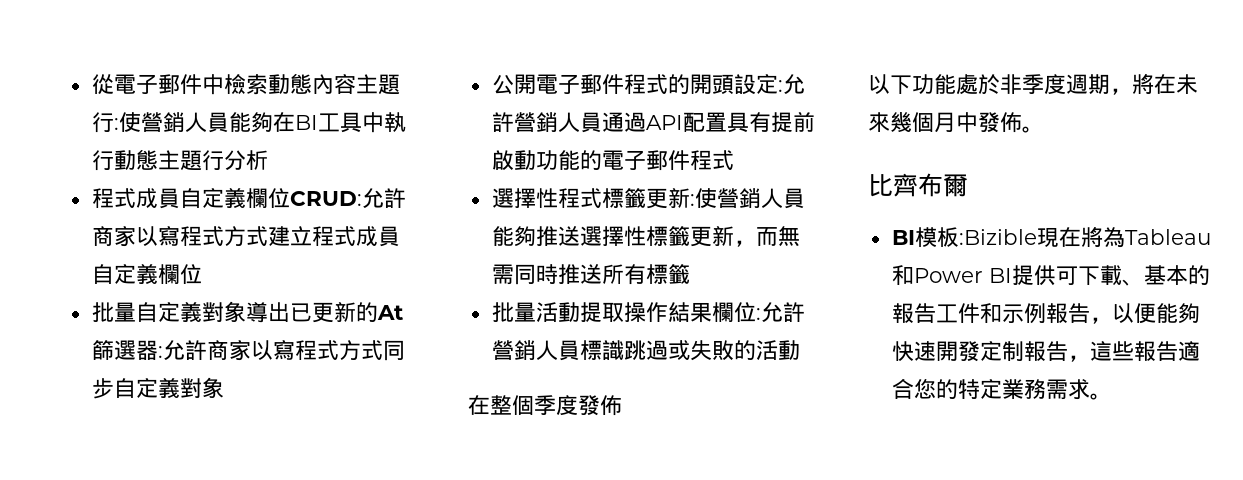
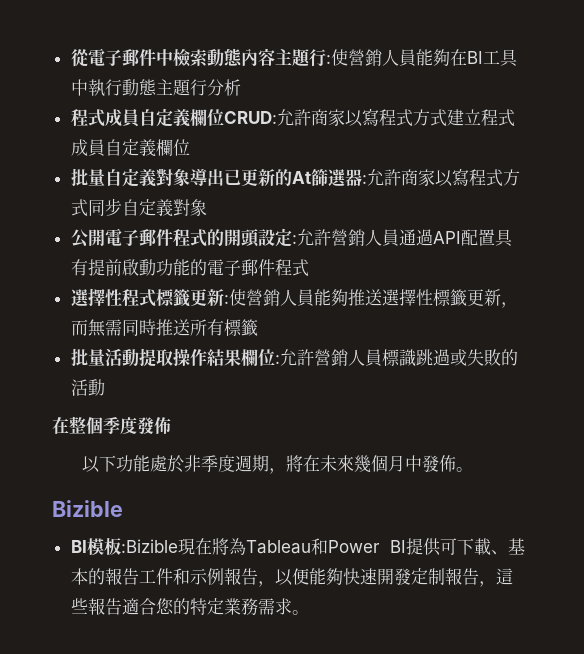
- 比齊布爾
+ Bizible

